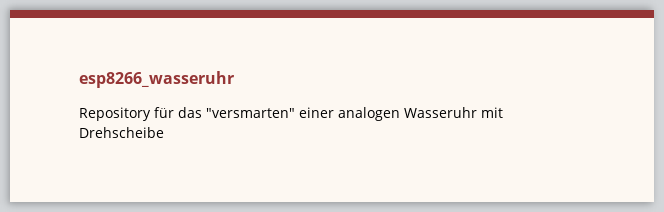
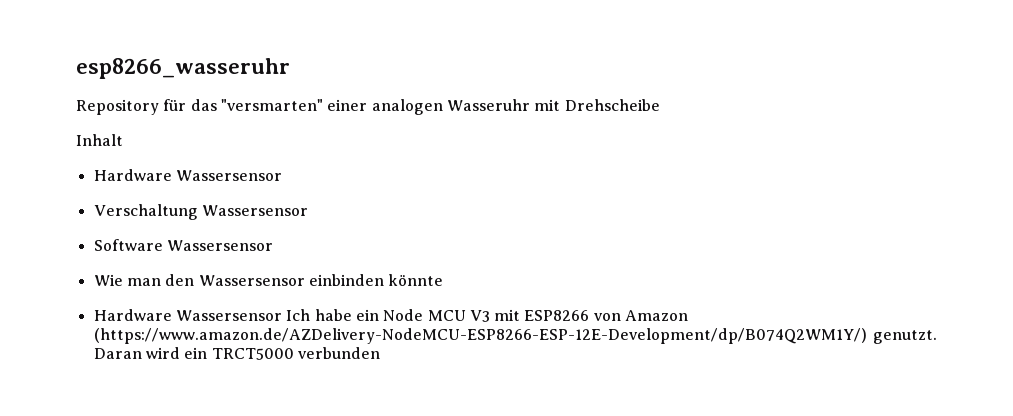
+ Inhalt
+ Hardware Wassersensor
+ Verschaltung Wassersensor
+ Software Wassersensor
+ Wie man den Wassersensor einbinden könnte
+ Hardware Wassersensor Ich habe ein Node MCU V3 mit ESP8266 von Amazon (https://www.amazon.de/AZDelivery-NodeMCU-ESP8266-ESP-12E-Development/dp/B074Q2WM1Y/) genutzt. Daran wird ein TRCT5000 verbunden

